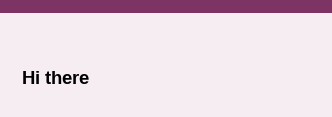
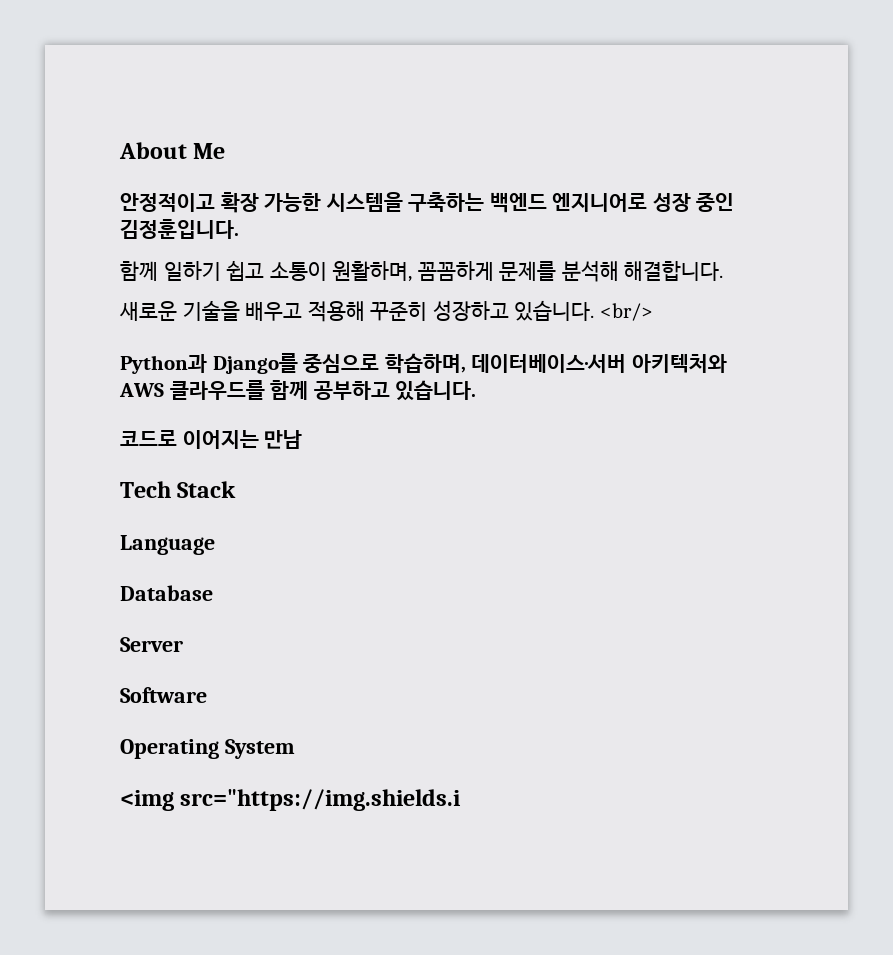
- Hi there
+ About Me
+ 안정적이고 확장 가능한 시스템을 구축하는 백엔드 엔지니어로 성장 중인 김정훈입니다.
+ 함께 일하기 쉽고 소통이 원활하며, 꼼꼼하게 문제를 분석해 해결합니다.
+ 새로운 기술을 배우고 적용해 꾸준히 성장하고 있습니다. <br/>
+ Python과 Django를 중심으로 학습하며, 데이터베이스·서버 아키텍처와 AWS 클라우드를 함께 공부하고 있습니다.
+ 코드로 이어지는 만남
+ Tech Stack
+ Language
+ Database
+ Server
+ Software
+ Operating System
+ <img src="https://img.shields.i

